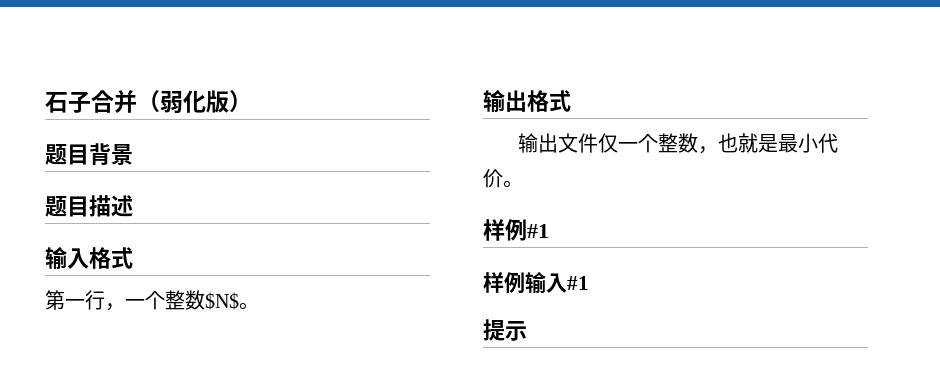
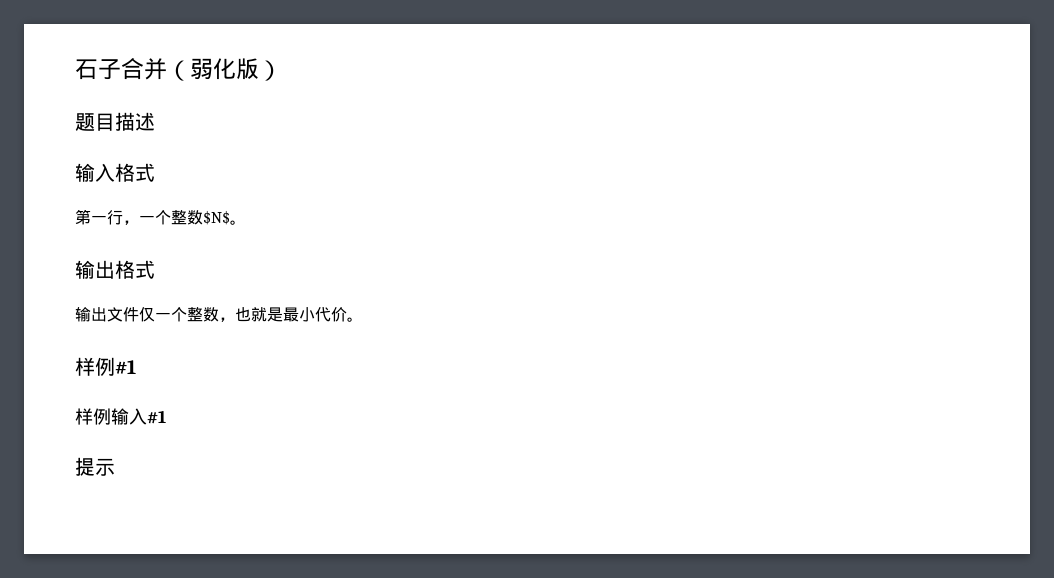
- 题目背景

